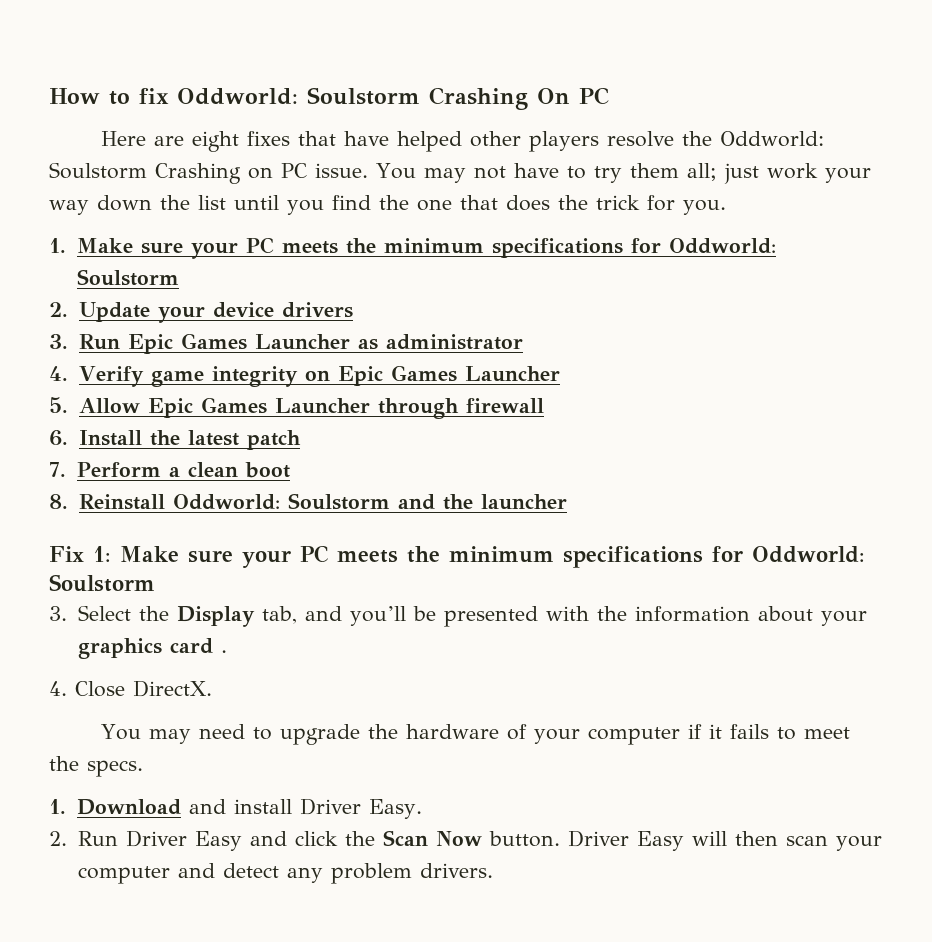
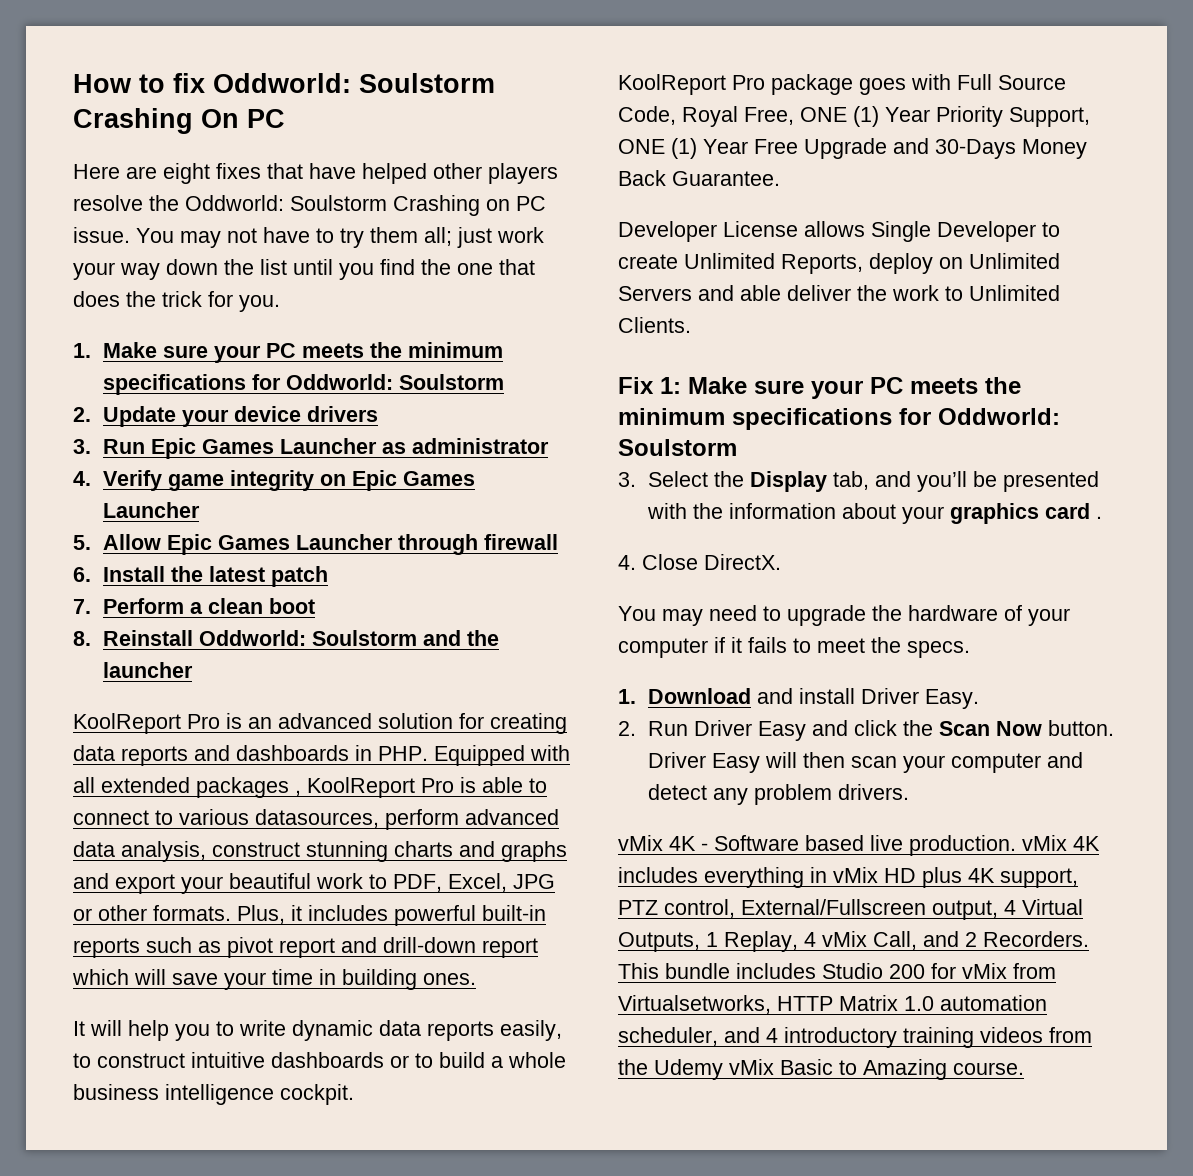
+ KoolReport Pro is an advanced solution for creating data reports and dashboards in PHP. Equipped with all extended packages , KoolReport Pro is able to connect to various datasources, perform advanced data analysis, construct stunning charts and graphs and export your beautiful work to PDF, Excel, JPG or other formats. Plus, it includes powerful built-in reports such as pivot report and drill-down report which will save your time in building ones.
+ It will help you to write dynamic data reports easily, to construct intuitive dashboards or to build a whole business intelligence cockpit.
+ KoolReport Pro package goes with Full Source Code, Royal Free, ONE (1) Year Priority Support, ONE (1) Year Free Upgrade and 30-Days Money Back Guarantee.
+ Developer License allows Single Developer to create Unlimited Reports, deploy on Unlimited Servers and able deliver the work to Unlimited Clients.
+ vMix 4K - Software based live production. vMix 4K includes everything in vMix HD plus 4K support, PTZ control, External/Fullscreen output, 4 Virtual Outputs, 1 Replay, 4 vMix Call, and 2 Recorders. This bundle includes Studio 200 for vMix from Virtualsetworks, HTTP Matrix 1.0 automation scheduler, and 4 introductory training videos from the Udemy vMix Basic to Amazing course.

